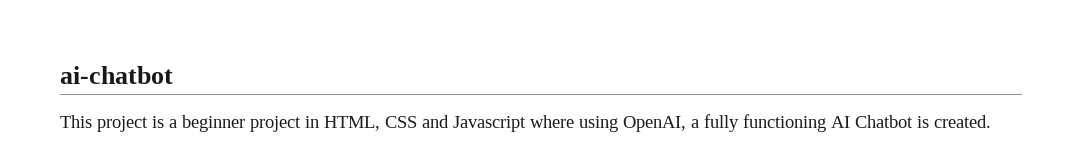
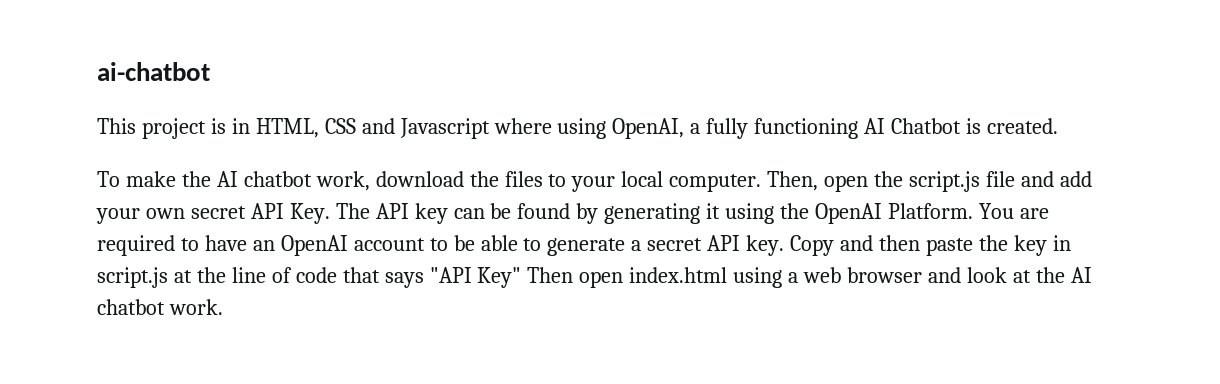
- This project is a beginner project in HTML, CSS and Javascript where using OpenAI, a fully functioning AI Chatbot is created.
+ This project is in HTML, CSS and Javascript where using OpenAI, a fully functioning AI Chatbot is created.
+ To make the AI chatbot work, download the files to your local computer. Then, open the script.js file and add your own secret API Key. The API key can be found by generating it using the OpenAI Platform. You are required to have an OpenAI account to be able to generate a secret API key. Copy and then paste the key in script.js at the line of code that says "API Key" Then open index.html using a web browser and look at the AI chatbot work.

